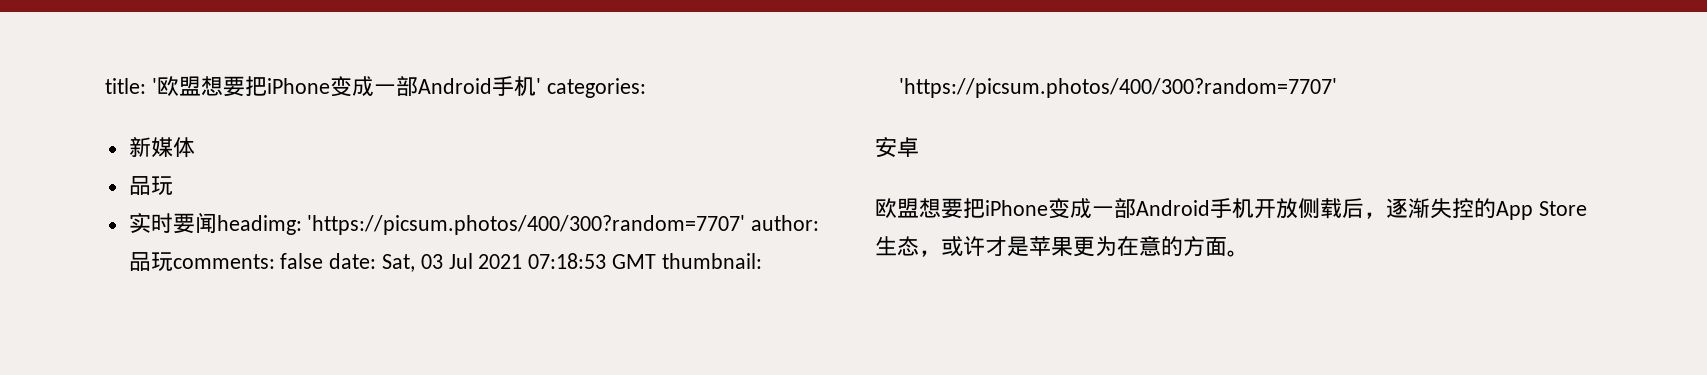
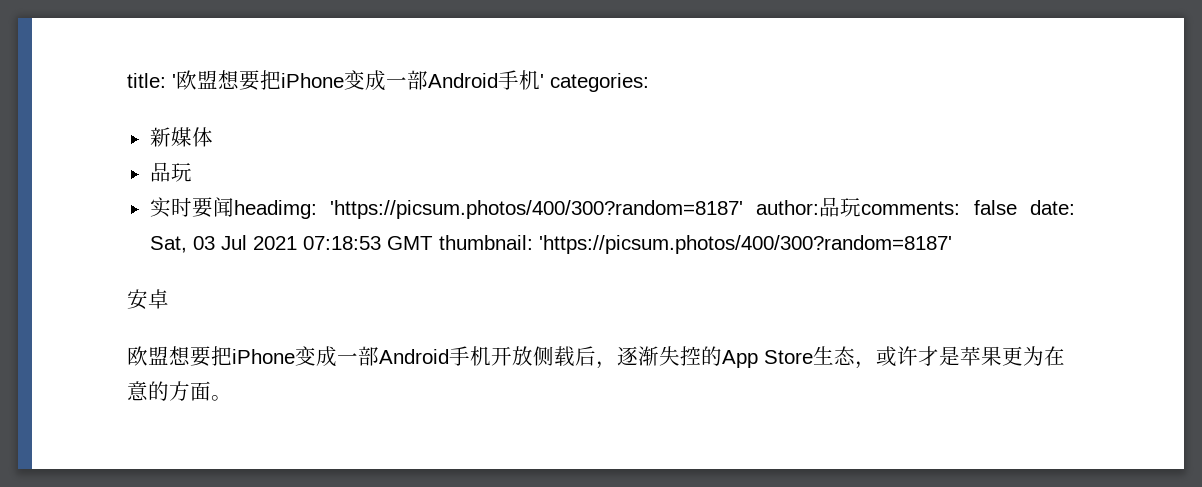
- 实时要闻headimg: 'https://picsum.photos/400/300?random=7707' author:品玩comments: false date: Sat, 03 Jul 2021 07:18:53 GMT thumbnail: 'https://picsum.photos/400/300?random=7707'
+ 实时要闻headimg: 'https://picsum.photos/400/300?random=8187' author:品玩comments: false date: Sat, 03 Jul 2021 07:18:53 GMT thumbnail: 'https://picsum.photos/400/300?random=8187'

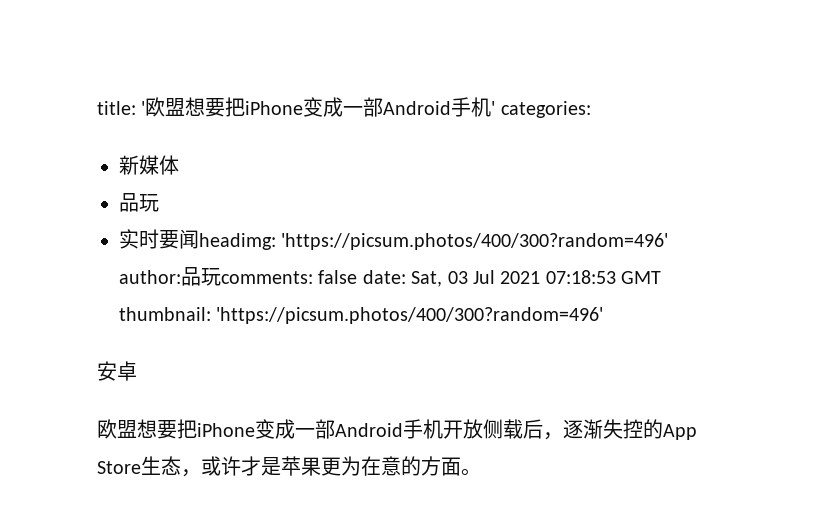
- 实时要闻headimg: 'https://picsum.photos/400/300?random=8187' author:品玩comments: false date: Sat, 03 Jul 2021 07:18:53 GMT thumbnail: 'https://picsum.photos/400/300?random=8187'
+ 实时要闻headimg: 'https://picsum.photos/400/300?random=496' author:品玩comments: false date: Sat, 03 Jul 2021 07:18:53 GMT thumbnail: 'https://picsum.photos/400/300?random=496'

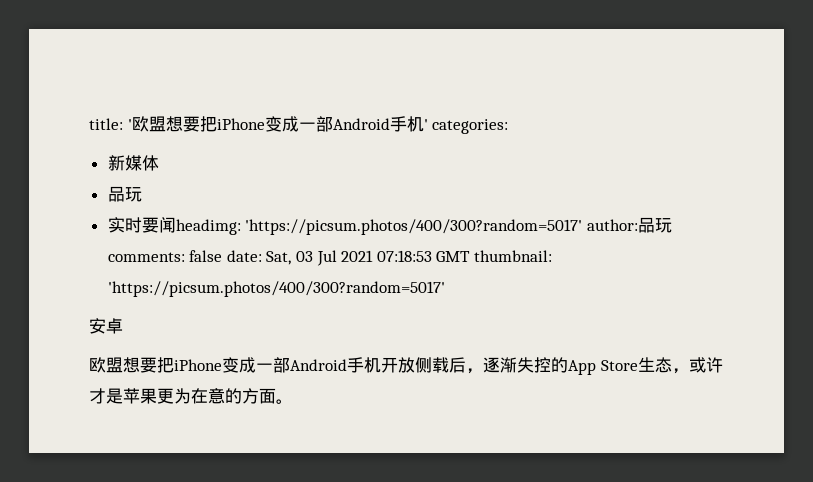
- 实时要闻headimg: 'https://picsum.photos/400/300?random=496' author:品玩comments: false date: Sat, 03 Jul 2021 07:18:53 GMT thumbnail: 'https://picsum.photos/400/300?random=496'
+ 实时要闻headimg: 'https://picsum.photos/400/300?random=5017' author:品玩comments: false date: Sat, 03 Jul 2021 07:18:53 GMT thumbnail: 'https://picsum.photos/400/300?random=5017'

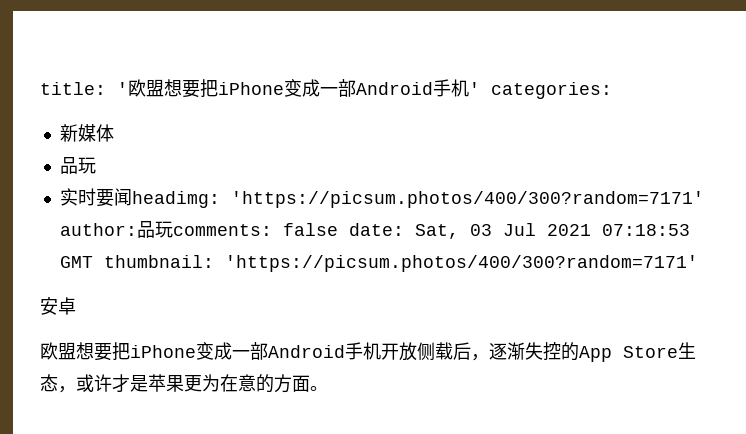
- 实时要闻headimg: 'https://picsum.photos/400/300?random=5017' author:品玩comments: false date: Sat, 03 Jul 2021 07:18:53 GMT thumbnail: 'https://picsum.photos/400/300?random=5017'
+ 实时要闻headimg: 'https://picsum.photos/400/300?random=7171' author:品玩comments: false date: Sat, 03 Jul 2021 07:18:53 GMT thumbnail: 'https://picsum.photos/400/300?random=7171'

